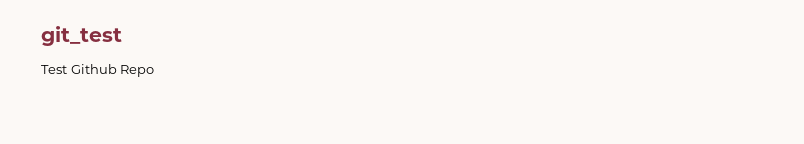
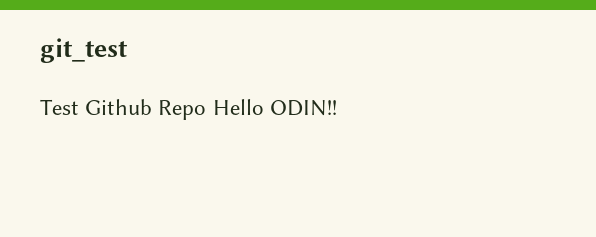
- Test Github Repo
+ Test Github Repo Hello ODIN!!

